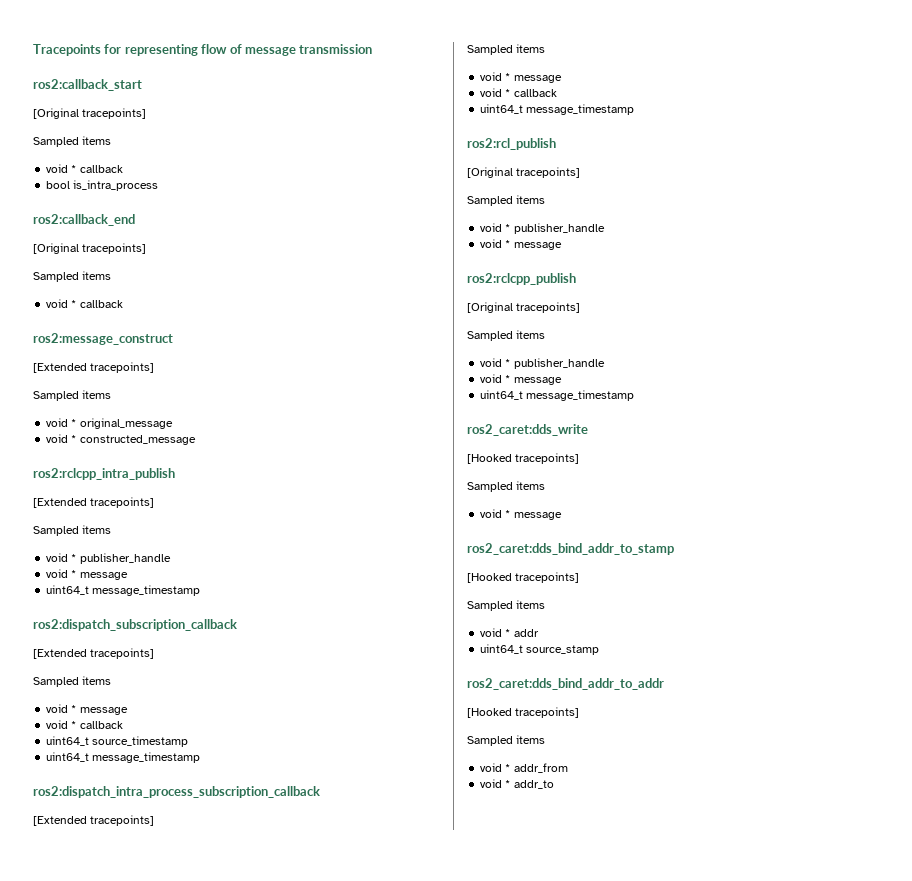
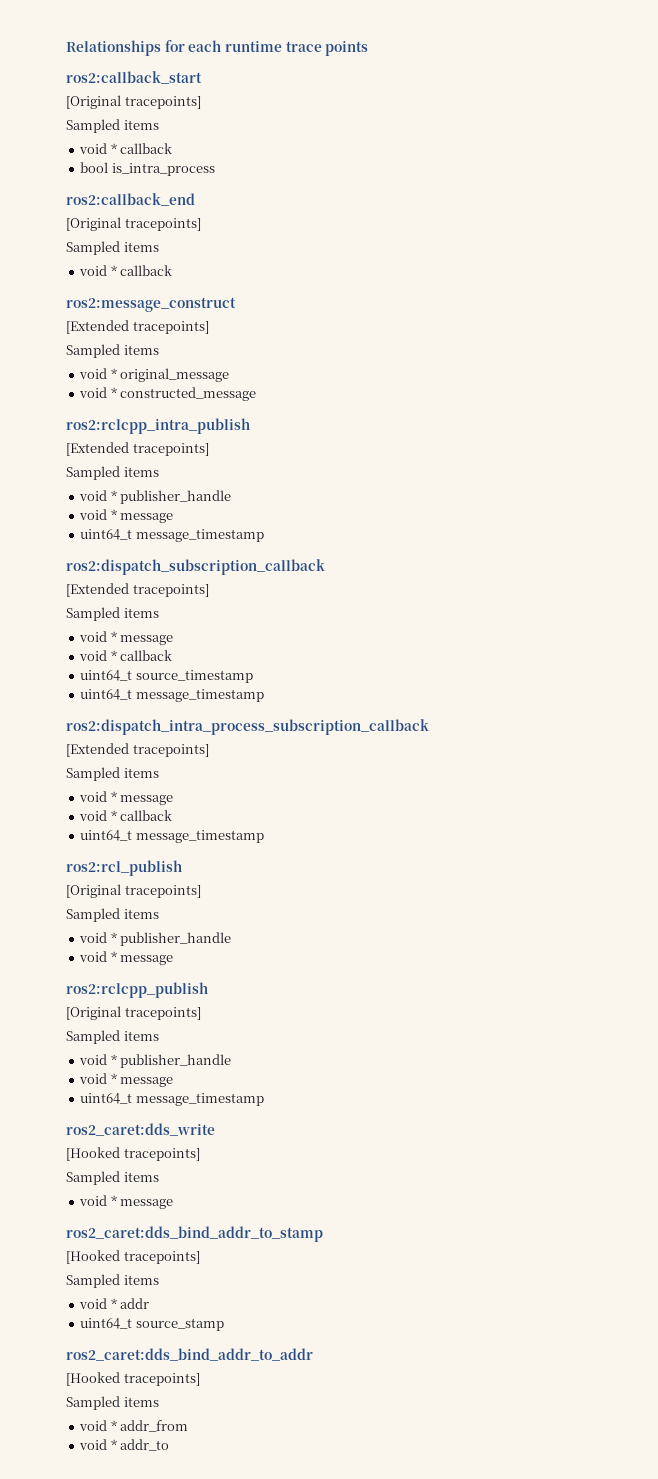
- Tracepoints for representing flow of message transmission
+ Relationships for each runtime trace points

